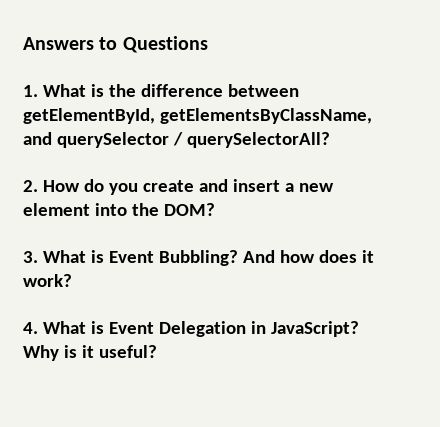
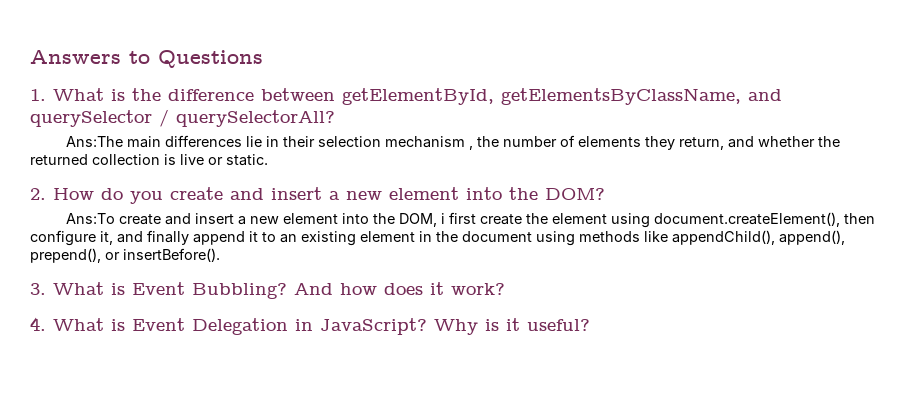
+ Ans:The main differences lie in their selection mechanism , the number of elements they return, and whether the returned collection is live or static.
+ Ans:To create and insert a new element into the DOM, i first create the element using document.createElement(), then configure it, and finally append it to an existing element in the document using methods like appendChild(), append(), prepend(), or insertBefore().

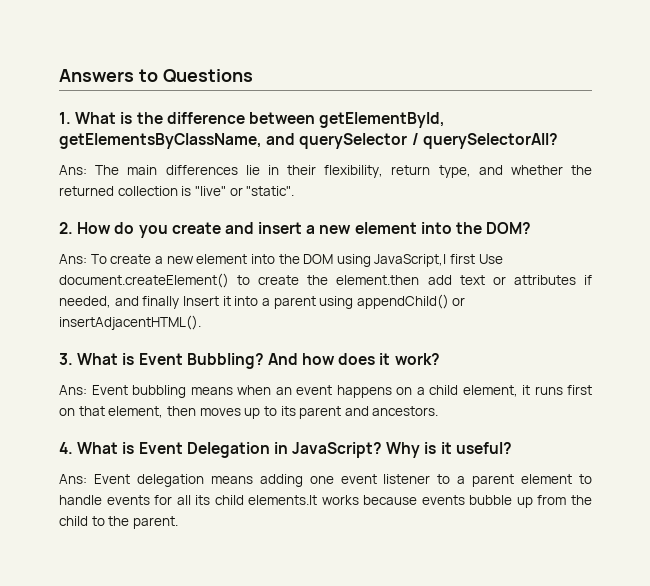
- Ans:The main differences lie in their selection mechanism , the number of elements they return, and whether the returned collection is live or static.
+ Ans: The main differences lie in their flexibility, return type, and whether the returned collection is "live" or "static".
- Ans:To create and insert a new element into the DOM, i first create the element using document.createElement(), then configure it, and finally append it to an existing element in the document using methods like appendChild(), append(), prepend(), or insertBefore().
+ Ans: To create a new element into the DOM using JavaScript,I first Use document.createElement() to create the element.then add text or attributes if needed, and finally Insert it into a parent using appendChild() or insertAdjacentHTML().
+ Ans: Event bubbling means when an event happens on a child element, it runs first on that element, then moves up to its parent and ancestors.
+ Ans: Event delegation means adding one event listener to a parent element to handle events for all its child elements.It works because events bubble up from the child to the parent.

